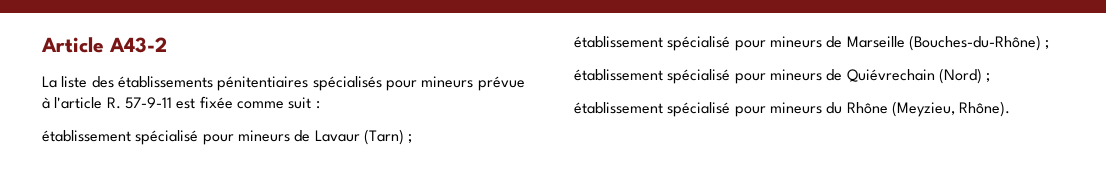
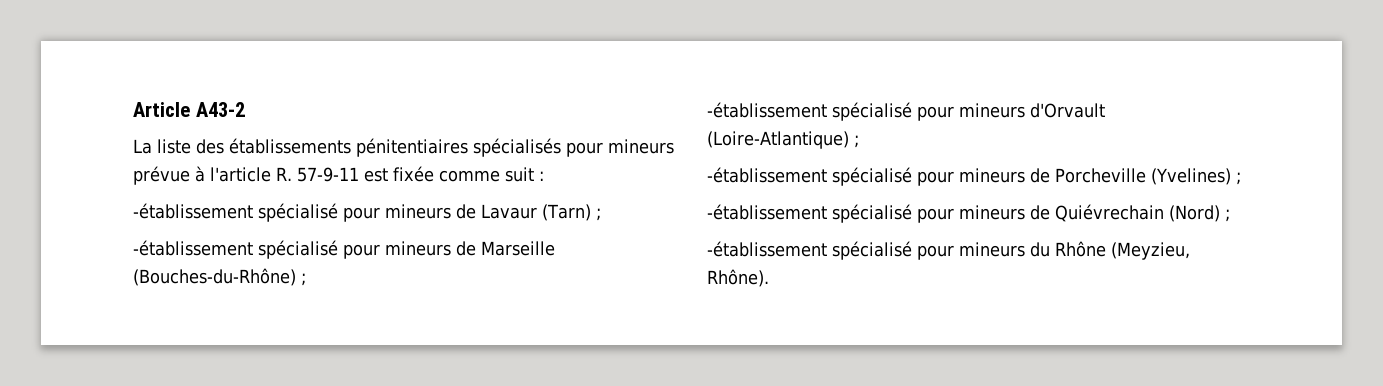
- établissement spécialisé pour mineurs de Lavaur (Tarn) ;
+ -établissement spécialisé pour mineurs de Lavaur (Tarn) ;
- établissement spécialisé pour mineurs de Marseille (Bouches-du-Rhône) ;
+ -établissement spécialisé pour mineurs de Marseille (Bouches-du-Rhône) ;
- établissement spécialisé pour mineurs de Quiévrechain (Nord) ;
+ -établissement spécialisé pour mineurs d'Orvault (Loire-Atlantique) ;
+ -établissement spécialisé pour mineurs de Porcheville (Yvelines) ;
+ -établissement spécialisé pour mineurs de Quiévrechain (Nord) ;
- établissement spécialisé pour mineurs du Rhône (Meyzieu, Rhône).
+ -établissement spécialisé pour mineurs du Rhône (Meyzieu, Rhône).

